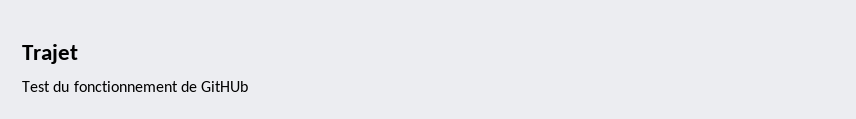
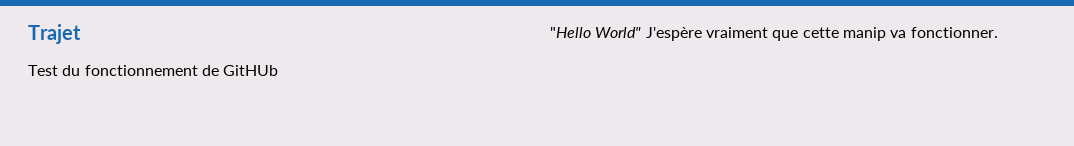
+ "Hello World" J'espère vraiment que cette manip va fonctionner.

